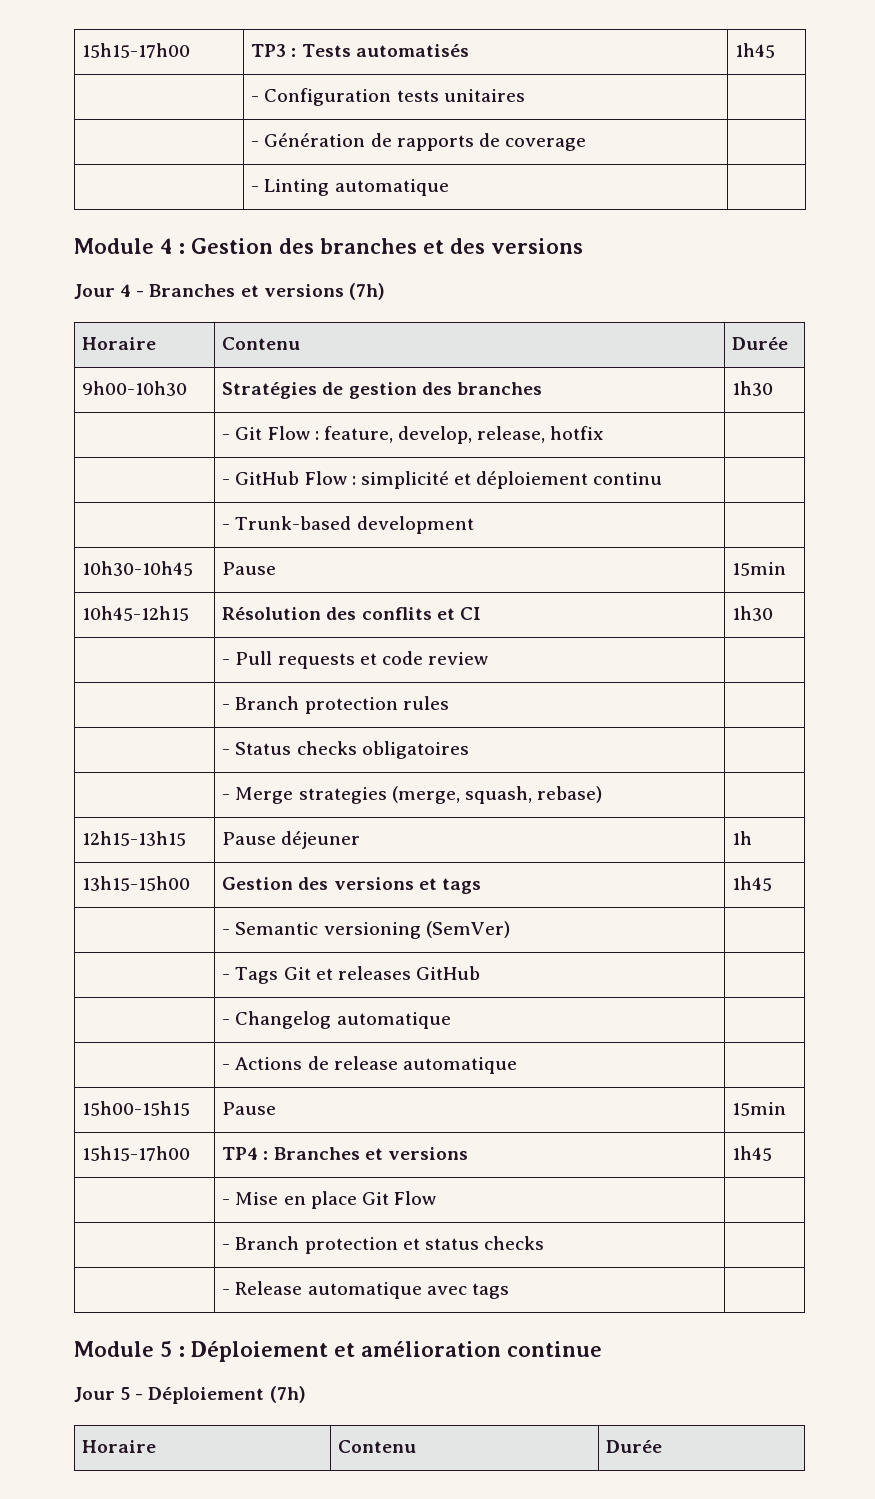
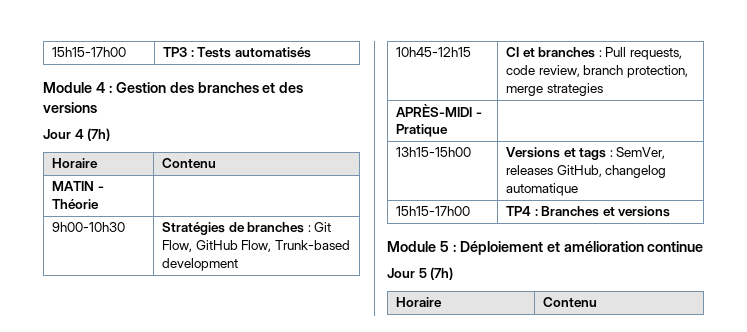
- 15h15-17h00 | TP3 : Tests automatisés | 1h45
- | - Configuration tests unitaires |
- | - Génération de rapports de coverage |
- | - Linting automatique |
+ 15h15-17h00 | TP3 : Tests automatisés
- Jour 4 - Branches et versions (7h)
- Horaire | Contenu | Durée
+ Jour 4 (7h)
+ Horaire | Contenu
+ MATIN - Théorie |
- 9h00-10h30 | Stratégies de gestion des branches | 1h30
- | - Git Flow : feature, develop, release, hotfix |
- | - GitHub Flow : simplicité et déploiement continu |
- | - Trunk-based development |
- 10h30-10h45 | Pause | 15min
- 10h45-12h15 | Résolution des conflits et CI | 1h30
- | - Pull requests et code review |
- | - Branch protection rules |
- | - Status checks obligatoires |
- | - Merge strategies (merge, squash, rebase) |
- 12h15-13h15 | Pause déjeuner | 1h
- 13h15-15h00 | Gestion des versions et tags | 1h45
- | - Semantic versioning (SemVer) |
- | - Tags Git et releases GitHub |
- | - Changelog automatique |
- | - Actions de release automatique |
- 15h00-15h15 | Pause | 15min
+ 9h00-10h30 | Stratégies de branches : Git Flow, GitHub Flow, Trunk-based development
+ 10h45-12h15 | CI et branches : Pull requests, code review, branch protection, merge strategies
+ APRÈS-MIDI - Pratique |
+ 13h15-15h00 | Versions et tags : SemVer, releases GitHub, changelog automatique
- 15h15-17h00 | TP4 : Branches et versions | 1h45
- | - Mise en place Git Flow |
- | - Branch protection et status checks |
- | - Release automatique avec tags |
+ 15h15-17h00 | TP4 : Branches et versions
- Jour 5 - Déploiement (7h)
- Horaire | Contenu | Durée
+ Jour 5 (7h)
+ Horaire | Contenu

